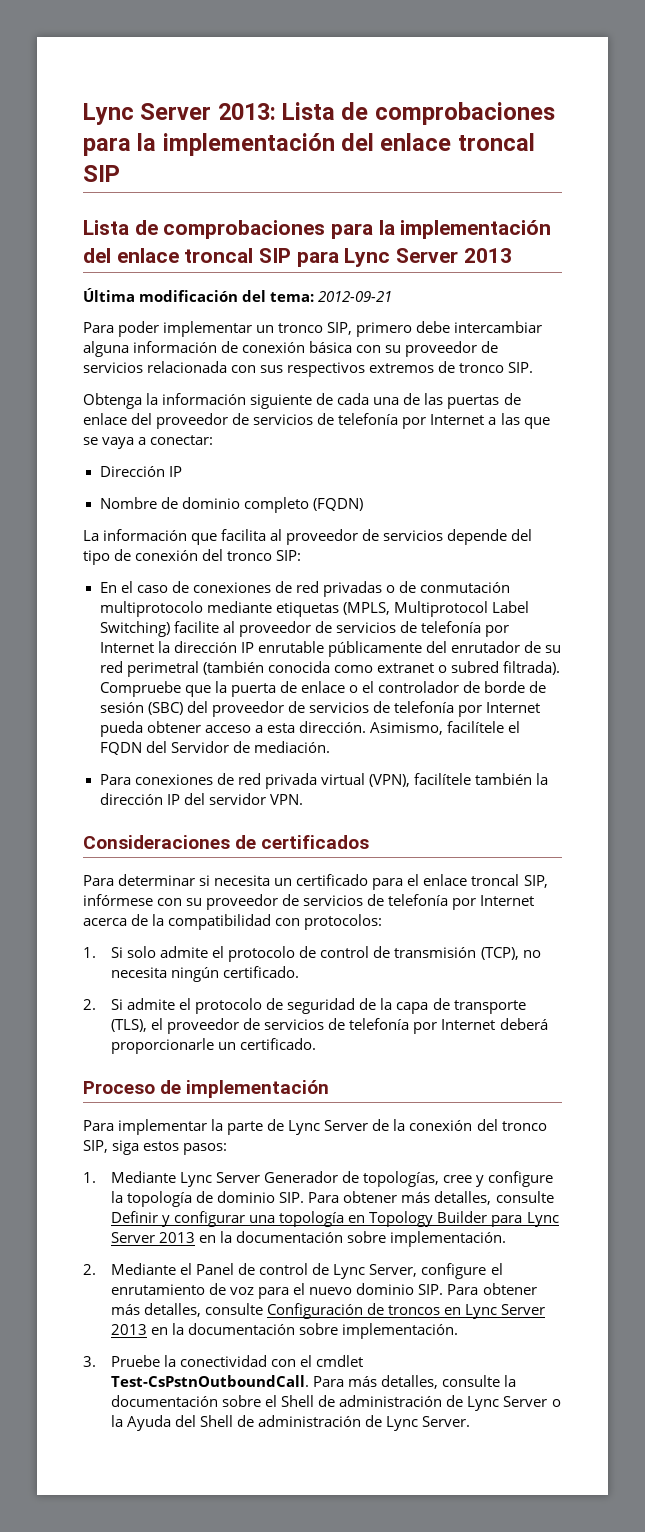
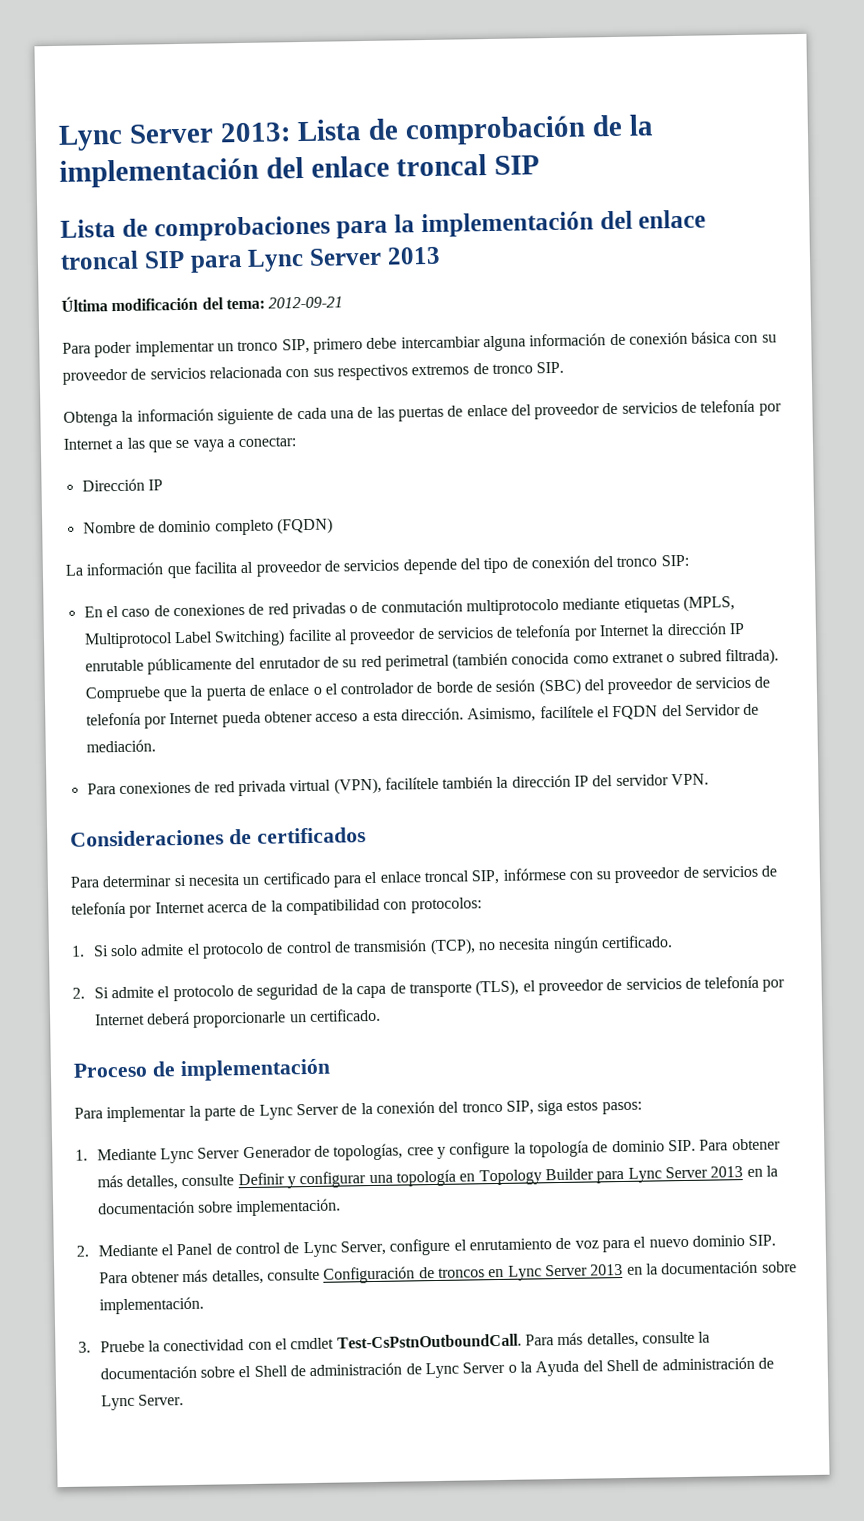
- Lync Server 2013: Lista de comprobaciones para la implementación del enlace troncal SIP
+ Lync Server 2013: Lista de comprobación de la implementación del enlace troncal SIP

